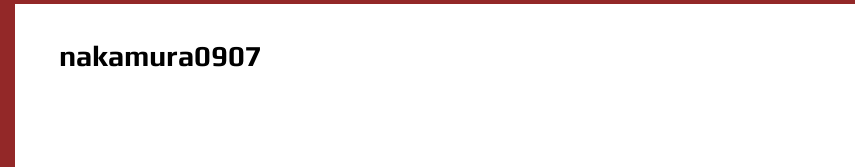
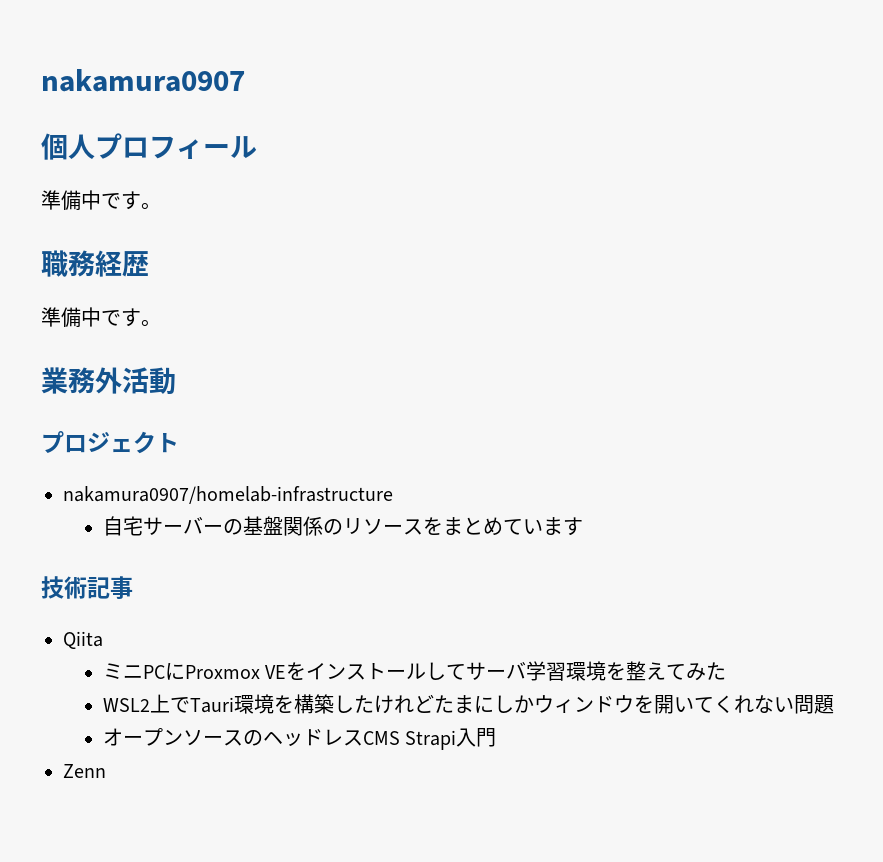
+ 個人プロフィール
+ 準備中です。
+ 職務経歴
+ 準備中です。
+ 業務外活動
+ プロジェクト
+ nakamura0907/homelab-infrastructure
+ 自宅サーバーの基盤関係のリソースをまとめています
+ 技術記事
+ Qiita
+ ミニPCにProxmox VEをインストールしてサーバ学習環境を整えてみた
+ WSL2上でTauri環境を構築したけれどたまにしかウィンドウを開いてくれない問題
+ オープンソースのヘッドレスCMS Strapi入門
+ Zenn

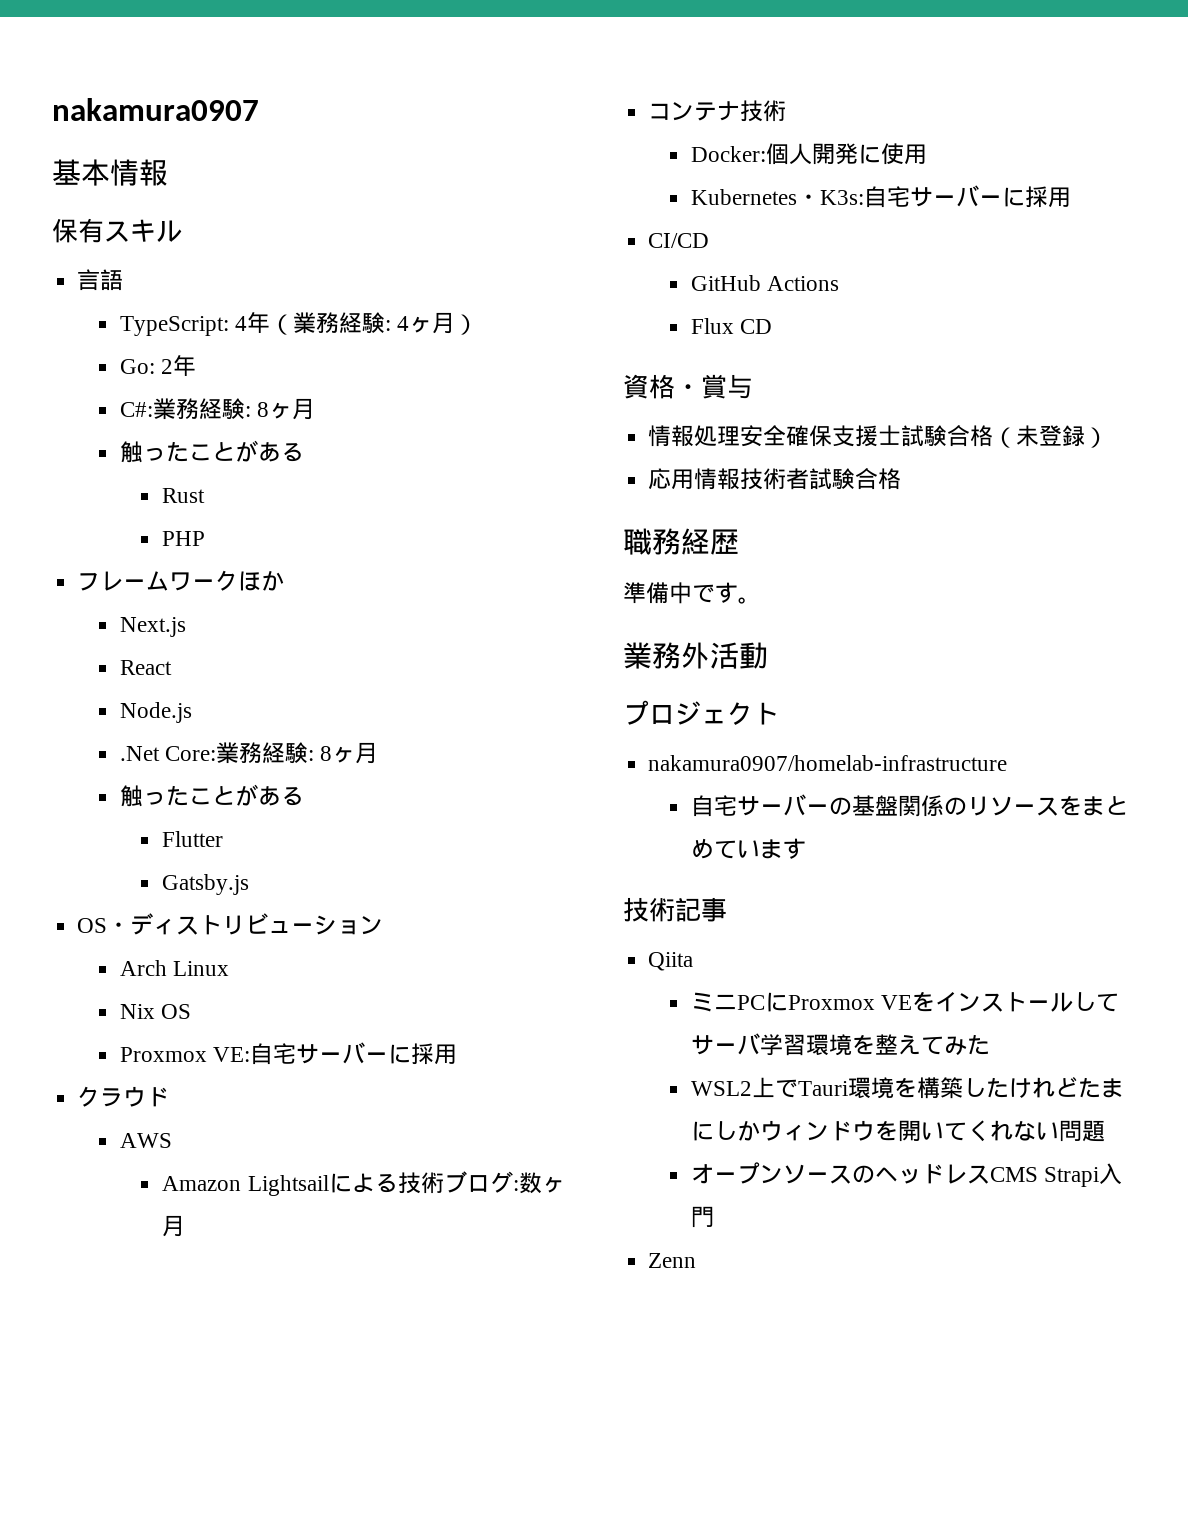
- 個人プロフィール
- 準備中です。
+ 基本情報
+ 保有スキル
+ 言語
+ TypeScript: 4年（業務経験: 4ヶ月）
+ Go: 2年
+ C#:業務経験: 8ヶ月
+ 触ったことがある
+ Rust
+ PHP
+ フレームワークほか
+ Next.js
+ React
+ Node.js
+ .Net Core:業務経験: 8ヶ月
+ 触ったことがある
+ Flutter
+ Gatsby.js
+ OS・ディストリビューション
+ Arch Linux
+ Nix OS
+ Proxmox VE:自宅サーバーに採用
+ クラウド
+ AWS
+ Amazon Lightsailによる技術ブログ:数ヶ月
+ コンテナ技術
+ Docker:個人開発に使用
+ Kubernetes・K3s:自宅サーバーに採用
+ CI/CD
+ GitHub Actions
+ Flux CD
+ 資格・賞与
+ 情報処理安全確保支援士試験合格（未登録）
+ 応用情報技術者試験合格

